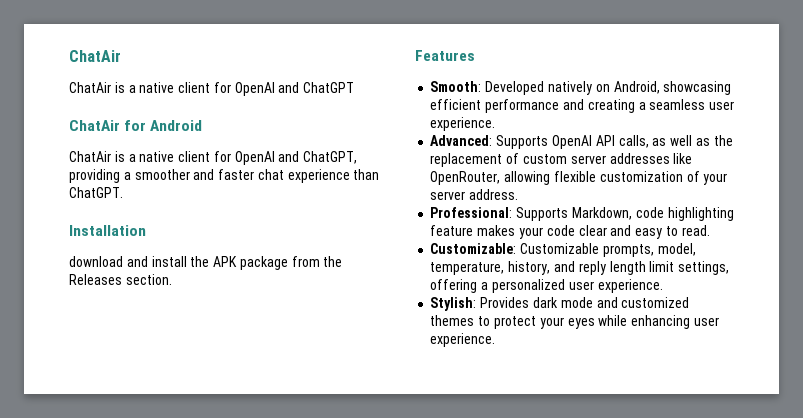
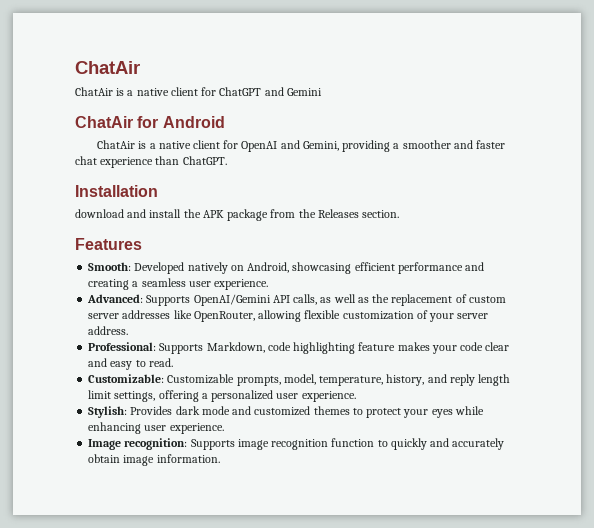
- ChatAir is a native client for OpenAI and ChatGPT
+ ChatAir is a native client for ChatGPT and Gemini
- ChatAir is a native client for OpenAI and ChatGPT, providing a smoother and faster chat experience than ChatGPT.
+ ChatAir is a native client for OpenAI and Gemini, providing a smoother and faster chat experience than ChatGPT.
- Advanced: Supports OpenAI API calls, as well as the replacement of custom server addresses like OpenRouter, allowing flexible customization of your server address.
+ Advanced: Supports OpenAI/Gemini API calls, as well as the replacement of custom server addresses like OpenRouter, allowing flexible customization of your server address.
+ Image recognition: Supports image recognition function to quickly and accurately obtain image information.

